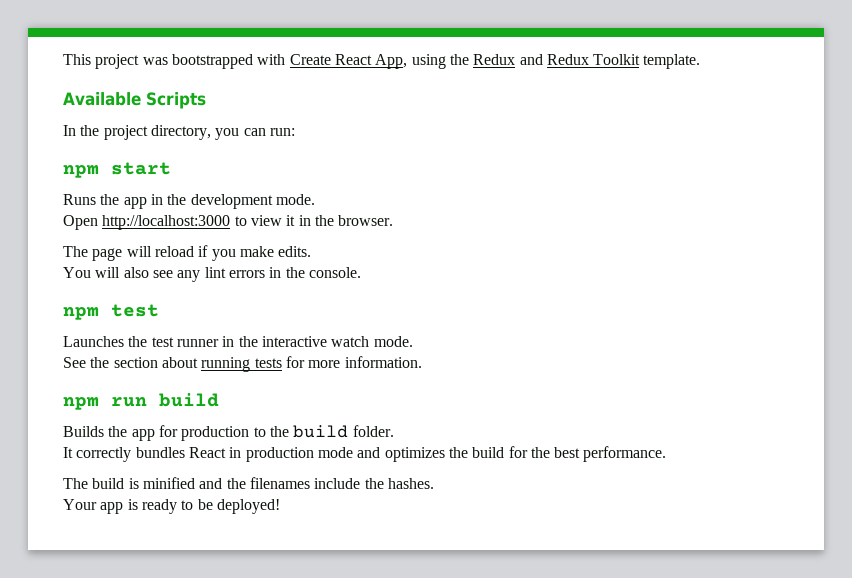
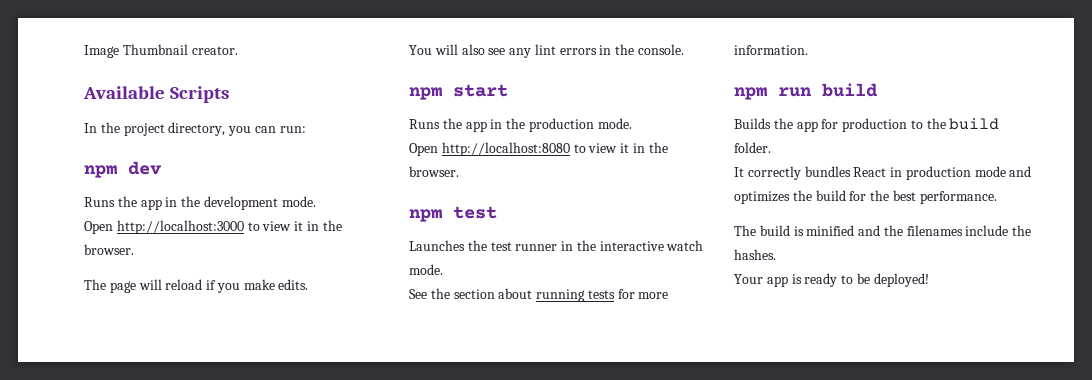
- This project was bootstrapped with Create React App, using the Redux and Redux Toolkit template.
+ Image Thumbnail creator.
- npm start
+ npm dev
+ npm start
+ Runs the app in the production mode.
+ Open http://localhost:8080 to view it in the browser.

